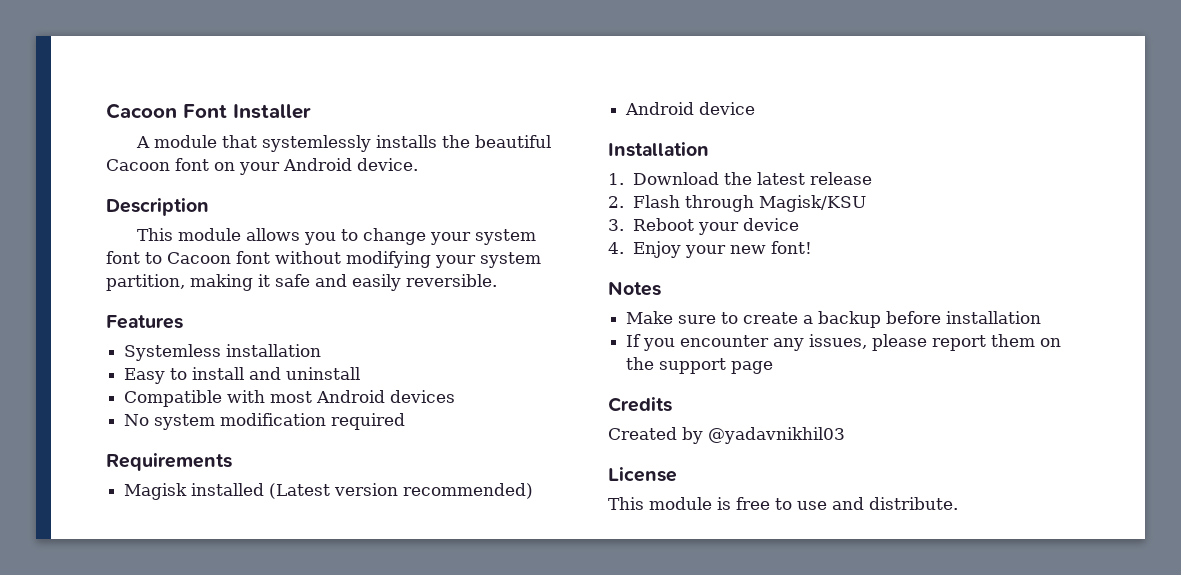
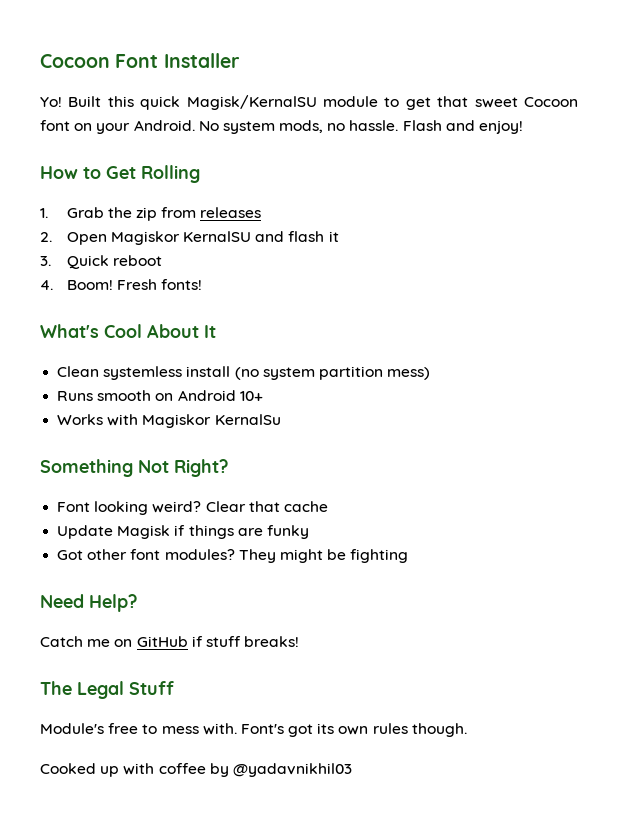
- Cacoon Font Installer
+ Cocoon Font Installer
- A module that systemlessly installs the beautiful Cacoon font on your Android device.
- Description
- This module allows you to change your system font to Cacoon font without modifying your system partition, making it safe and easily reversible.
- Features
- Systemless installation
- Easy to install and uninstall
- Compatible with most Android devices
- No system modification required
- Requirements
- Magisk installed (Latest version recommended)
- Android device
- Installation
- 1. Download the latest release
- 2. Flash through Magisk/KSU
- 3. Reboot your device
- 4. Enjoy your new font!
- Notes
- Make sure to create a backup before installation
- If you encounter any issues, please report them on the support page
- Credits
- Created by @yadavnikhil03
- License
- This module is free to use and distribute.
+ Yo! Built this quick Magisk/KernalSU module to get that sweet Cocoon font on your Android. No system mods, no hassle. Flash and enjoy!
+ How to Get Rolling
+ 1. Grab the zip from releases
+ 2. Open Magiskor KernalSU and flash it
+ 3. Quick reboot
+ 4. Boom! Fresh fonts!
+ What's Cool About It
+ Clean systemless install (no system partition mess)
+ Runs smooth on Android 10+
+ Works with Magiskor KernalSu
+ Something Not Right?
+ Font looking weird? Clear that cache
+ Update Magisk if things are funky
+ Got other font modules? They might be fighting
+ Need Help?
+ Catch me on GitHub if stuff breaks!
+ The Legal Stuff
+ Module's free to mess with. Font's got its own rules though.
+ Cooked up with coffee by @yadavnikhil03

